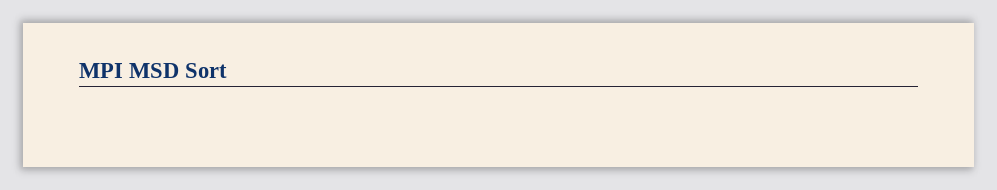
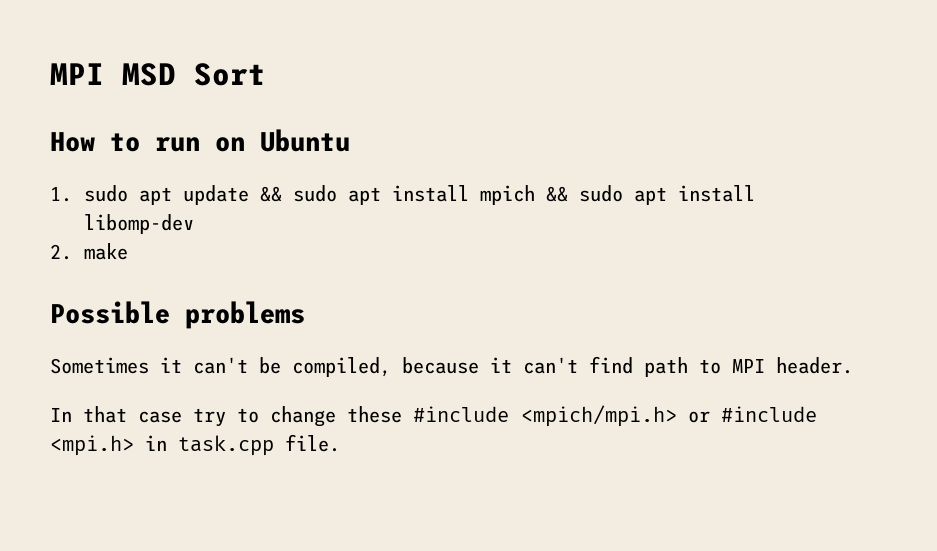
+ How to run on Ubuntu
+ 1. sudo apt update && sudo apt install mpich && sudo apt install libomp-dev
+ 2. make
+ Possible problems
+ Sometimes it can't be compiled, because it can't find path to MPI header.
+ In that case try to change these #include <mpich/mpi.h> or #include <mpi.h> in task.cpp file.

